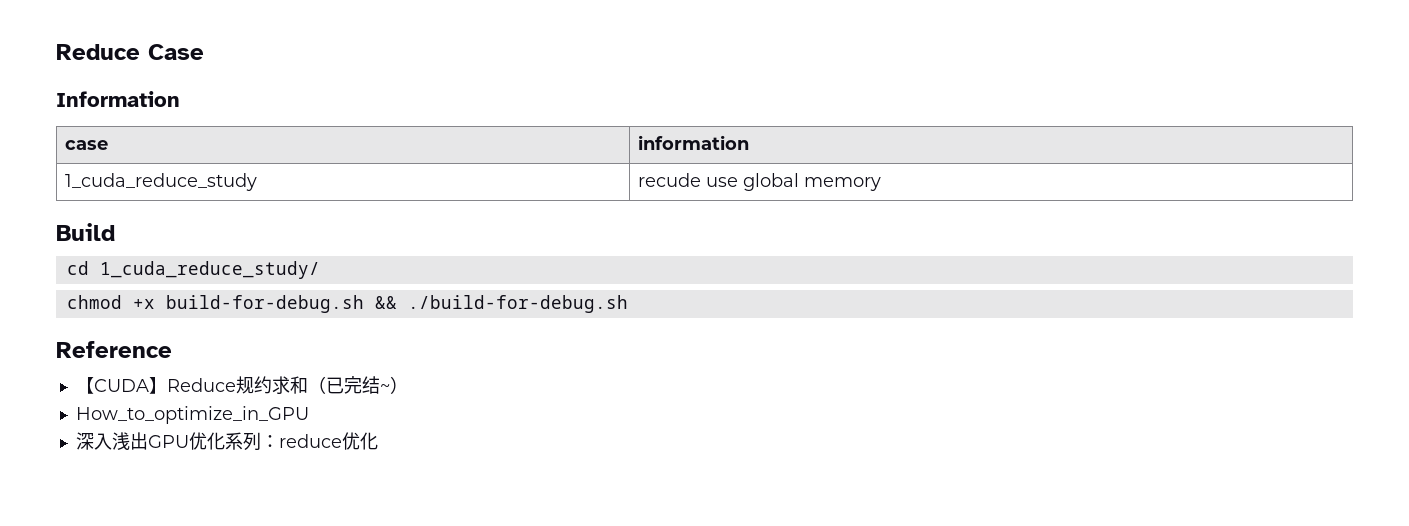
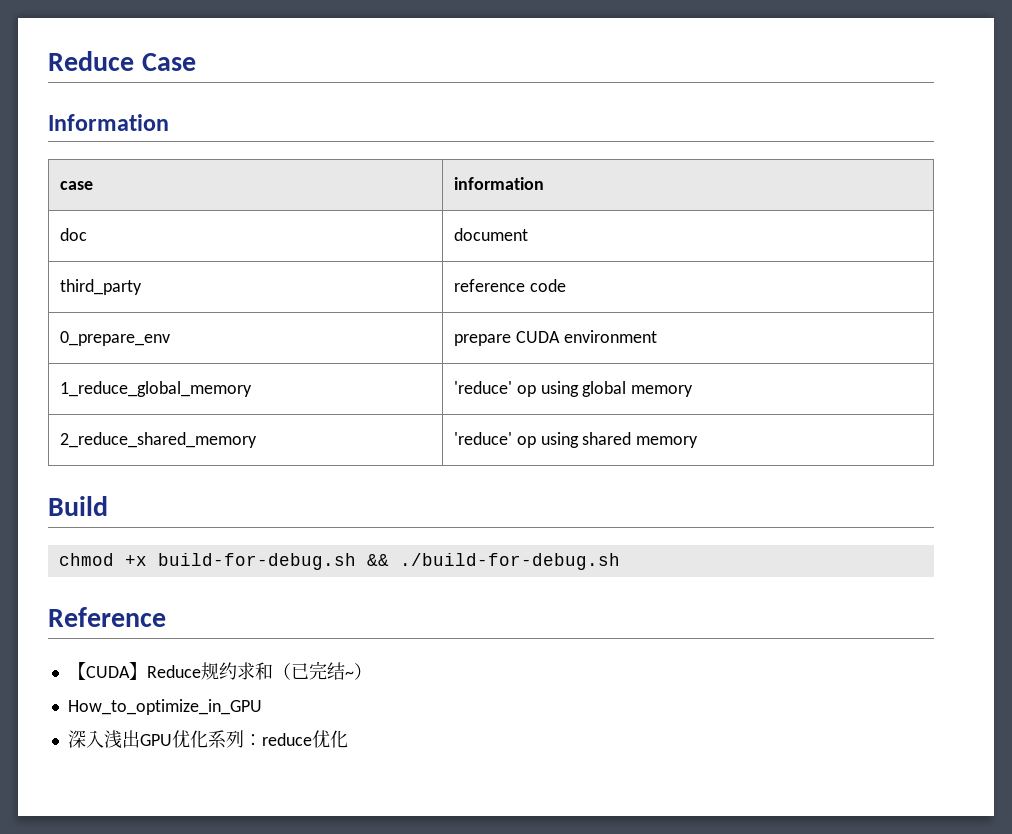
- 1_cuda_reduce_study | recude use global memory
+ doc | document
+ third_party | reference code
+ 0_prepare_env | prepare CUDA environment
+ 1_reduce_global_memory | 'reduce' op using global memory
+ 2_reduce_shared_memory | 'reduce' op using shared memory
- cd 1_cuda_reduce_study/

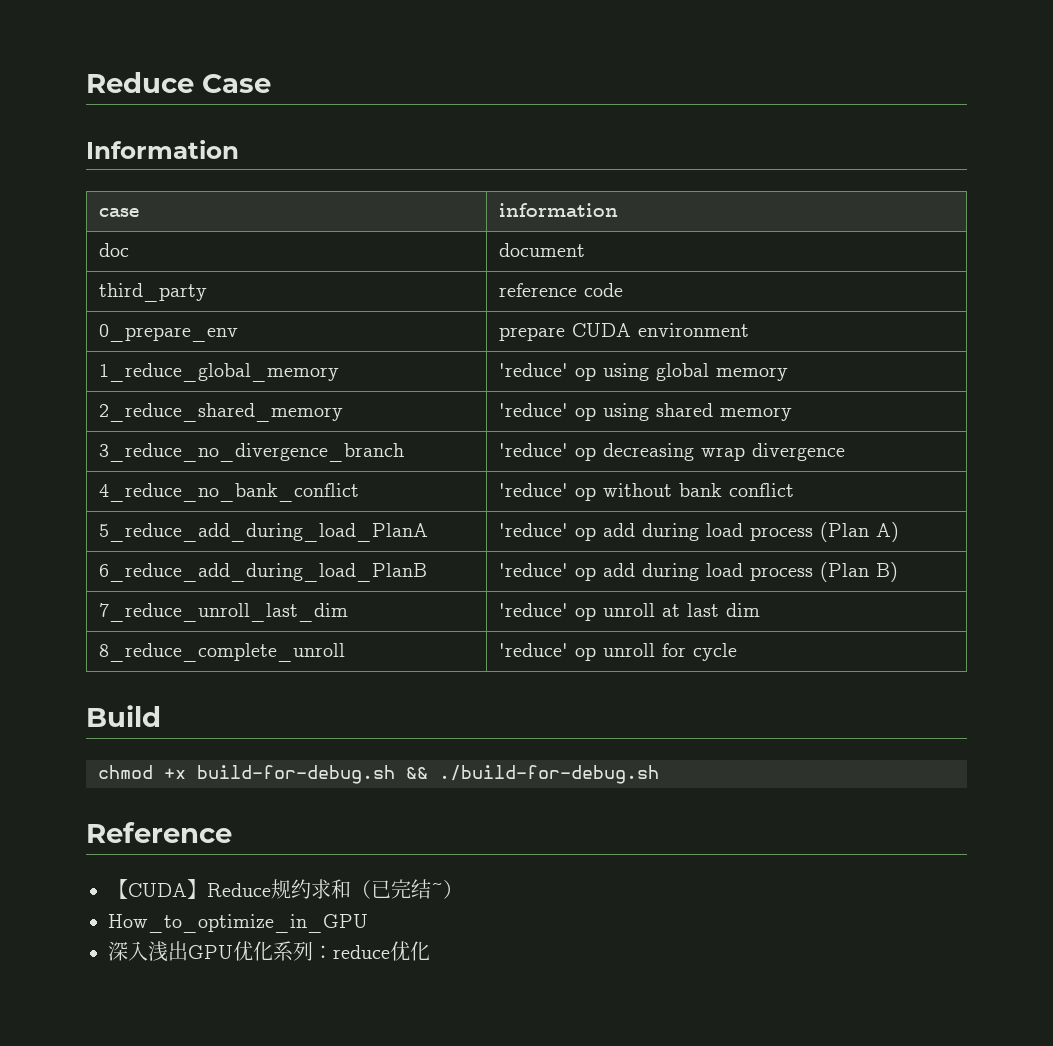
+ 3_reduce_no_divergence_branch | 'reduce' op decreasing wrap divergence
+ 4_reduce_no_bank_conflict | 'reduce' op without bank conflict
+ 5_reduce_add_during_load_PlanA | 'reduce' op add during load process (Plan A)
+ 6_reduce_add_during_load_PlanB | 'reduce' op add during load process (Plan B)
+ 7_reduce_unroll_last_dim | 'reduce' op unroll at last dim
+ 8_reduce_complete_unroll | 'reduce' op unroll for cycle

